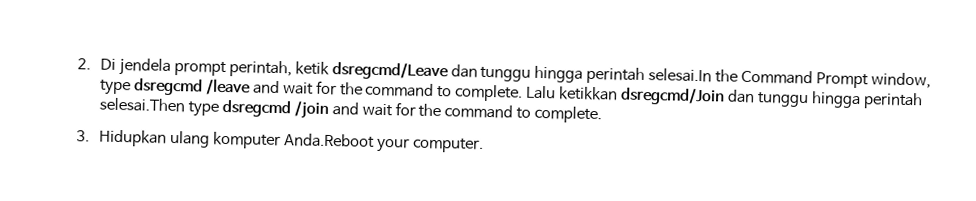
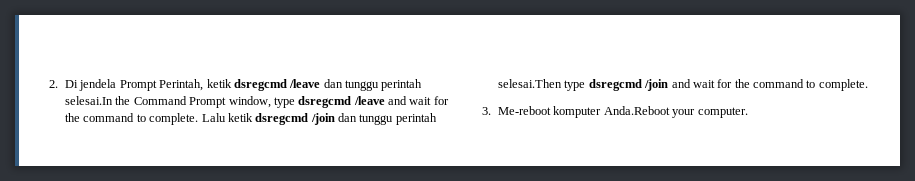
- 2. Di jendela prompt perintah, ketik dsregcmd/Leave dan tunggu hingga perintah selesai.In the Command Prompt window, type dsregcmd /leave and wait for the command to complete.
+ 2. Di jendela Prompt Perintah, ketik dsregcmd /leave dan tunggu perintah selesai.In the Command Prompt window, type dsregcmd /leave and wait for the command to complete.
- Lalu ketikkan dsregcmd/Join dan tunggu hingga perintah selesai.Then type dsregcmd /join and wait for the command to complete.
+ Lalu ketik dsregcmd /join dan tunggu perintah selesai.Then type dsregcmd /join and wait for the command to complete.
- 3. Hidupkan ulang komputer Anda.Reboot your computer.
+ 3. Me-reboot komputer Anda.Reboot your computer.

